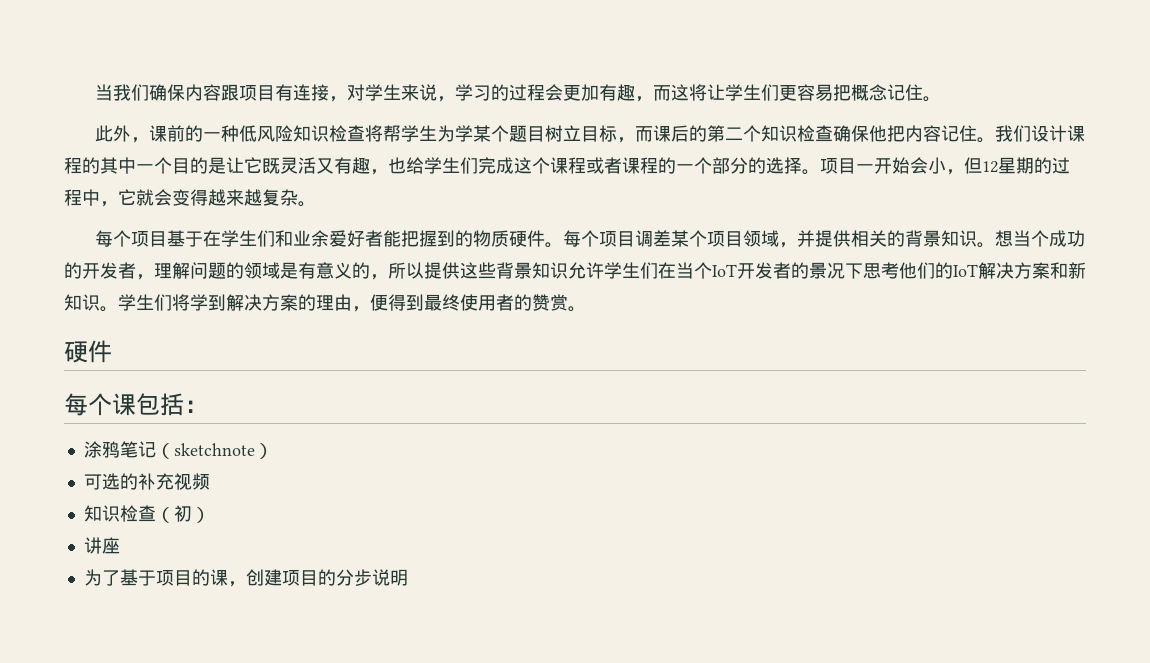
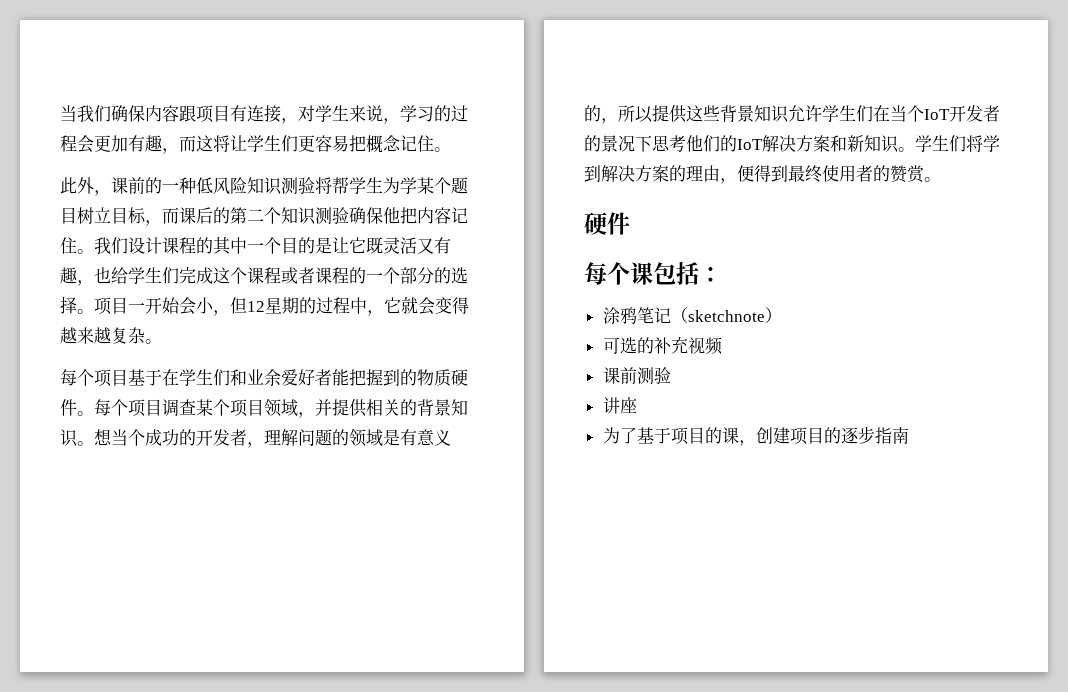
- 此外，课前的一种低风险知识检查将帮学生为学某个题目树立目标，而课后的第二个知识检查确保他把内容记住。
+ 此外，课前的一种低风险知识测验将帮学生为学某个题目树立目标，而课后的第二个知识测验确保他把内容记住。
- 每个项目调差某个项目领域，并提供相关的背景知识。
+ 每个项目调查某个项目领域，并提供相关的背景知识。
- 知识检查（初）
+ 课前测验
- 为了基于项目的课，创建项目的分步说明
+ 为了基于项目的课，创建项目的逐步指南

